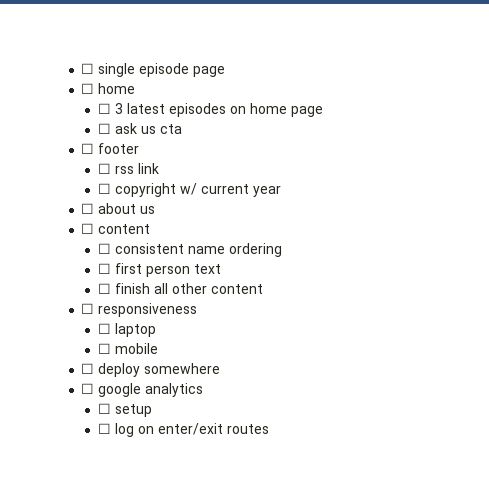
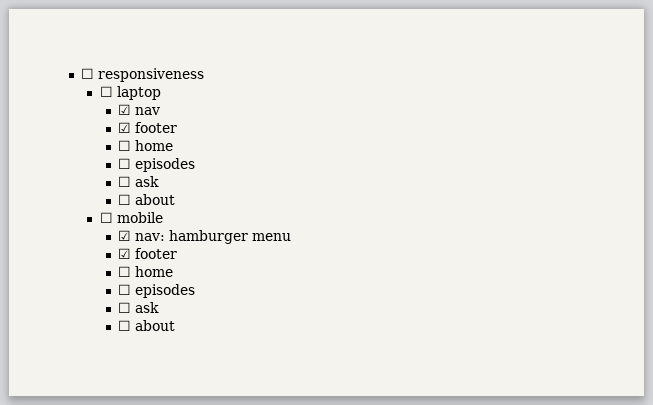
- ☐ single episode page
- ☐ home
- ☐ 3 latest episodes on home page
- ☐ ask us cta
- ☐ footer
- ☐ rss link
- ☐ copyright w/ current year
- ☐ about us
- ☐ content
- ☐ consistent name ordering
- ☐ first person text
- ☐ finish all other content
  ☐ responsiveness
  ☐ laptop
+ ☑ nav
+ ☑ footer
+ ☐ home
+ ☐ episodes
+ ☐ ask
+ ☐ about
  ☐ mobile
- ☐ deploy somewhere
- ☐ google analytics
- ☐ setup
- ☐ log on enter/exit routes
+ ☑ nav: hamburger menu
+ ☑ footer
+ ☐ home
+ ☐ episodes
+ ☐ ask
+ ☐ about

